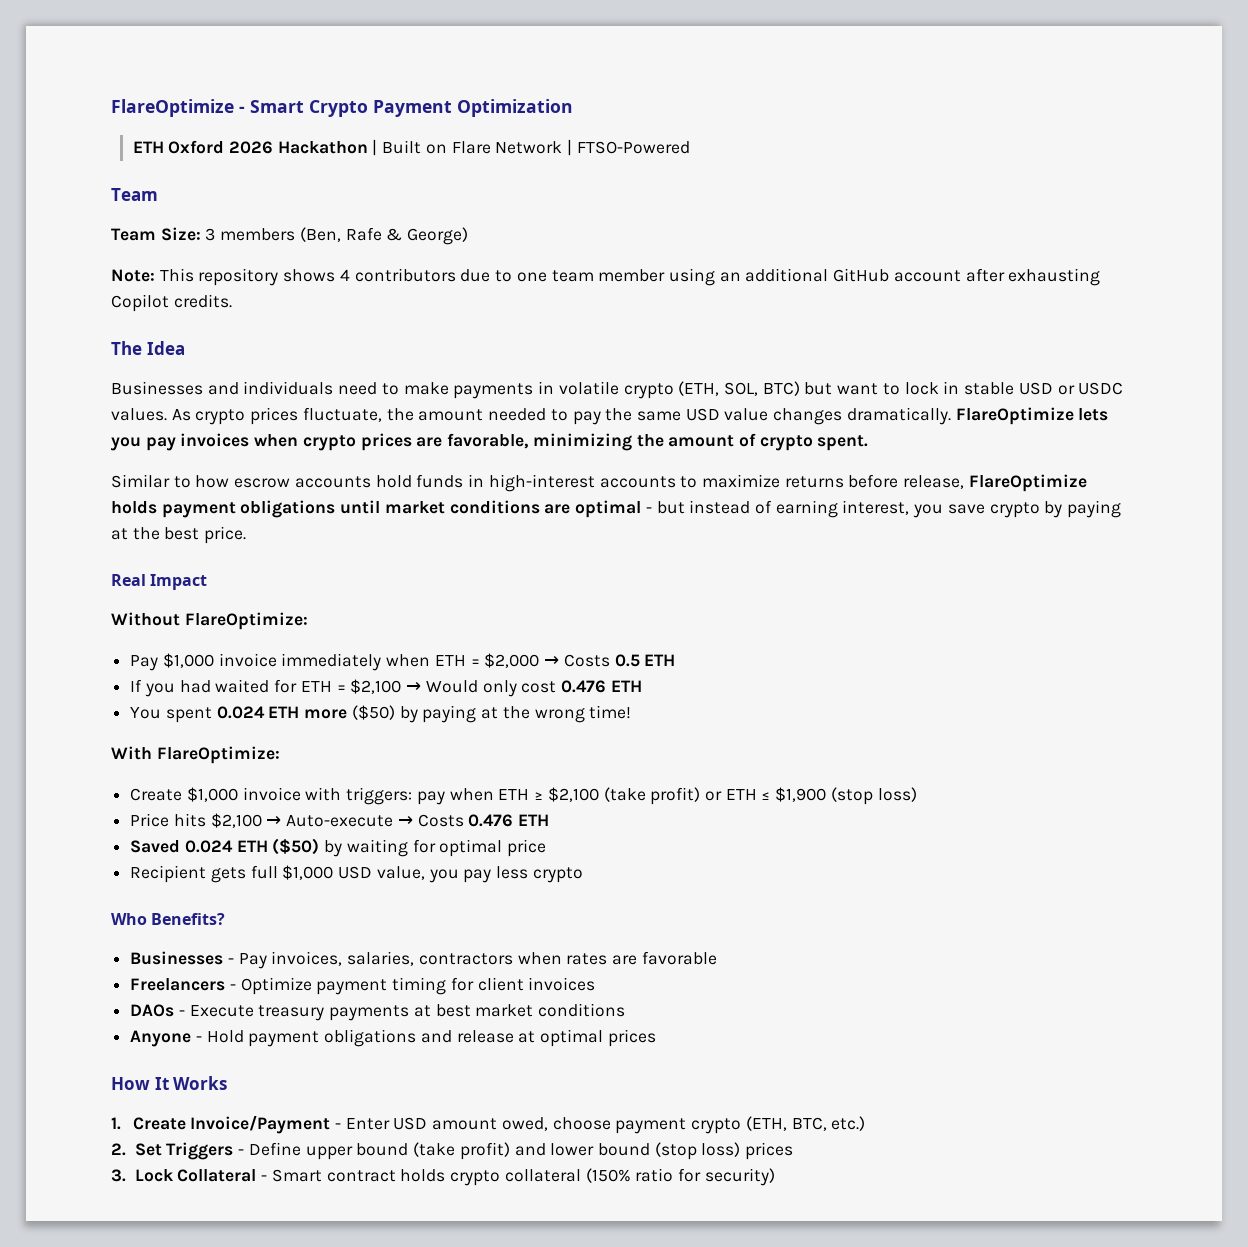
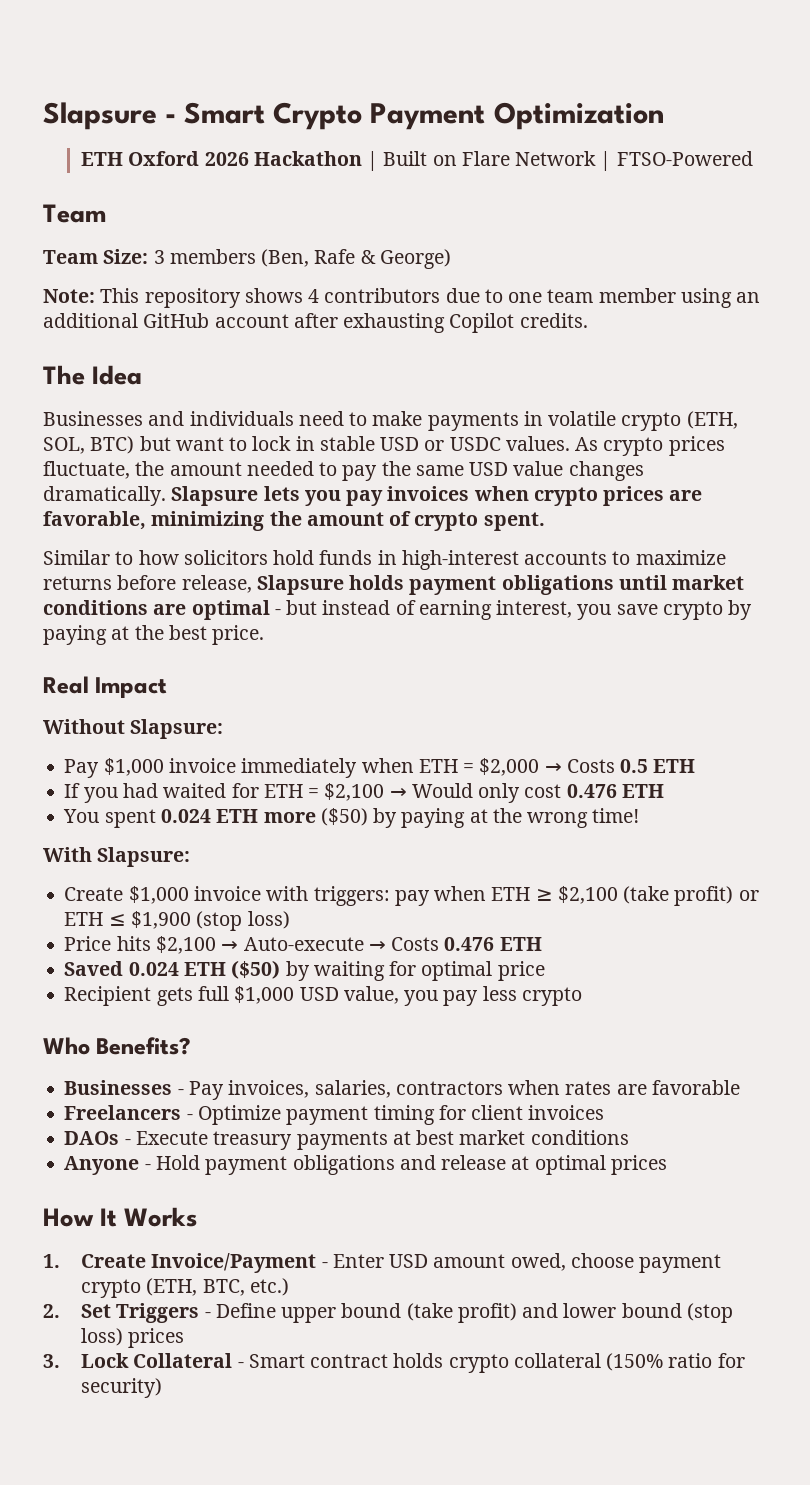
- FlareOptimize - Smart Crypto Payment Optimization
+ Slapsure - Smart Crypto Payment Optimization
- FlareOptimize lets you pay invoices when crypto prices are favorable, minimizing the amount of crypto spent.
+ Slapsure lets you pay invoices when crypto prices are favorable, minimizing the amount of crypto spent.
- Similar to how escrow accounts hold funds in high-interest accounts to maximize returns before release, FlareOptimize holds payment obligations until market conditions are optimal - but instead of earning interest, you save crypto by paying at the best price.
+ Similar to how solicitors hold funds in high-interest accounts to maximize returns before release, Slapsure holds payment obligations until market conditions are optimal - but instead of earning interest, you save crypto by paying at the best price.
- Without FlareOptimize:
+ Without Slapsure:
- With FlareOptimize:
+ With Slapsure:

